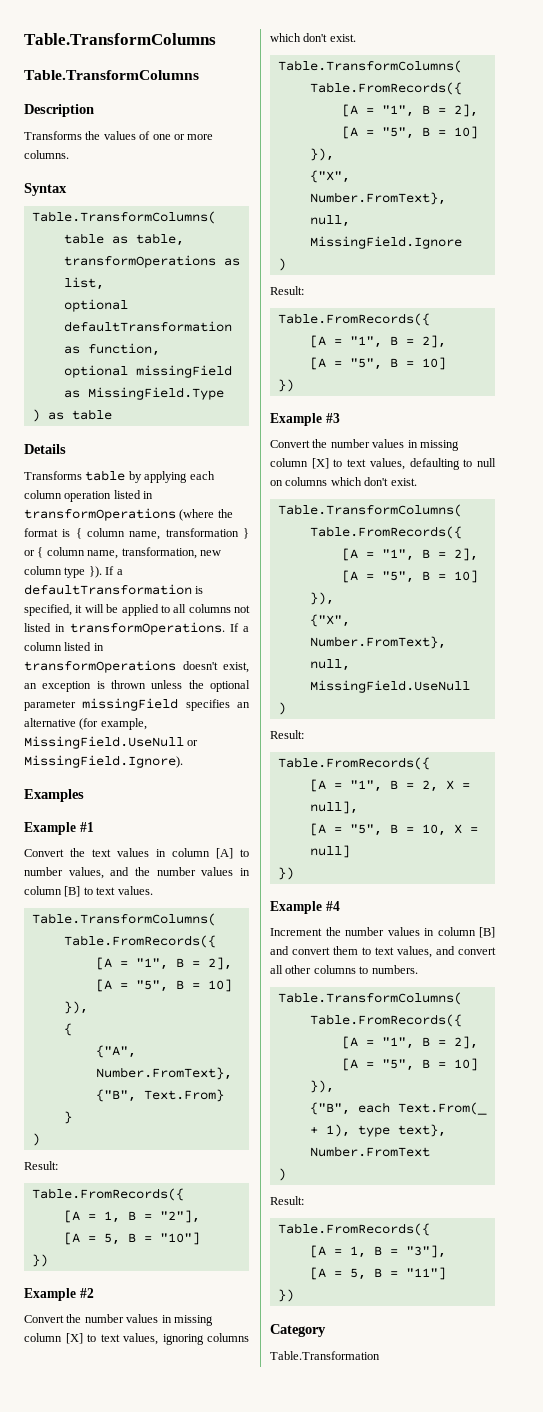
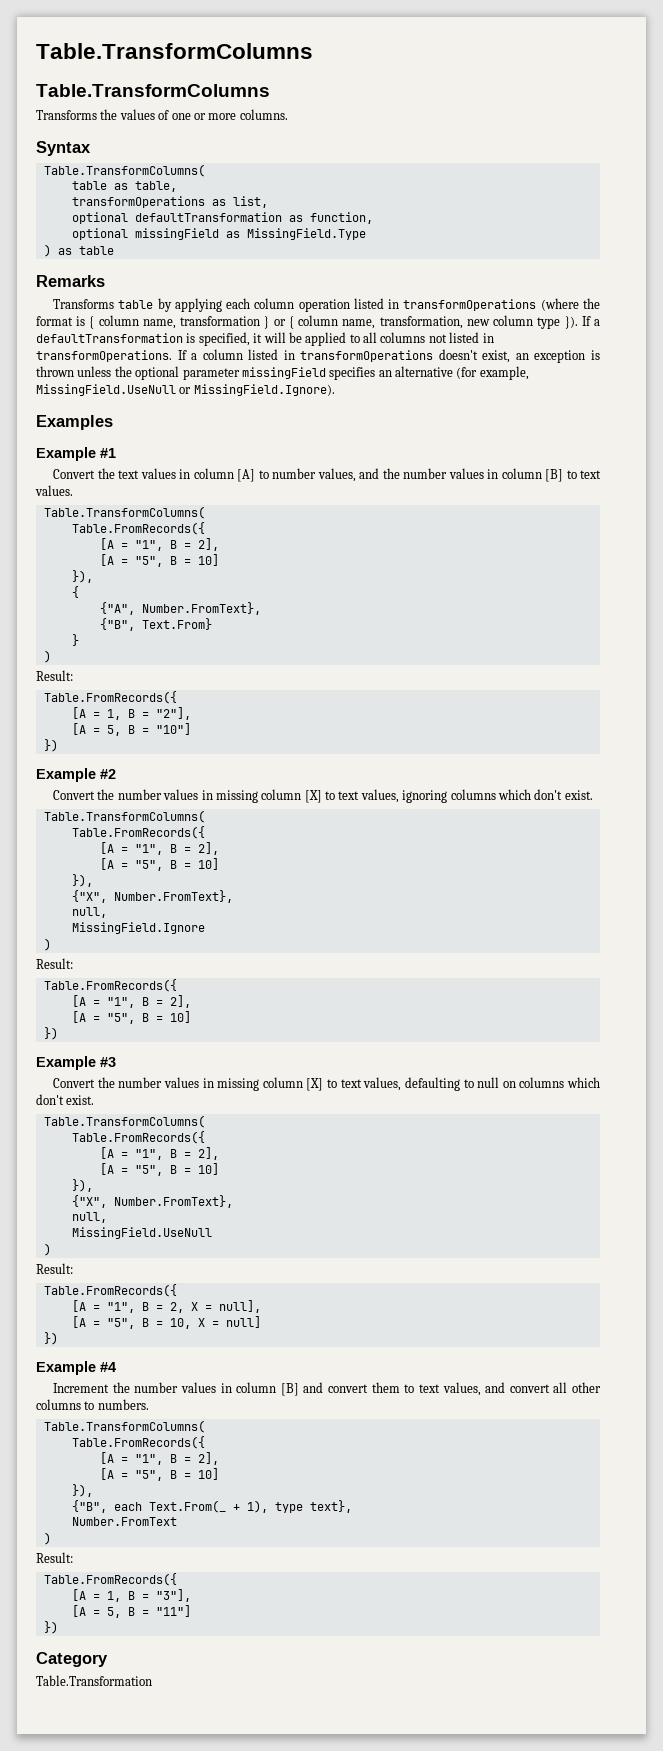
- Description
- Details
+ Remarks

